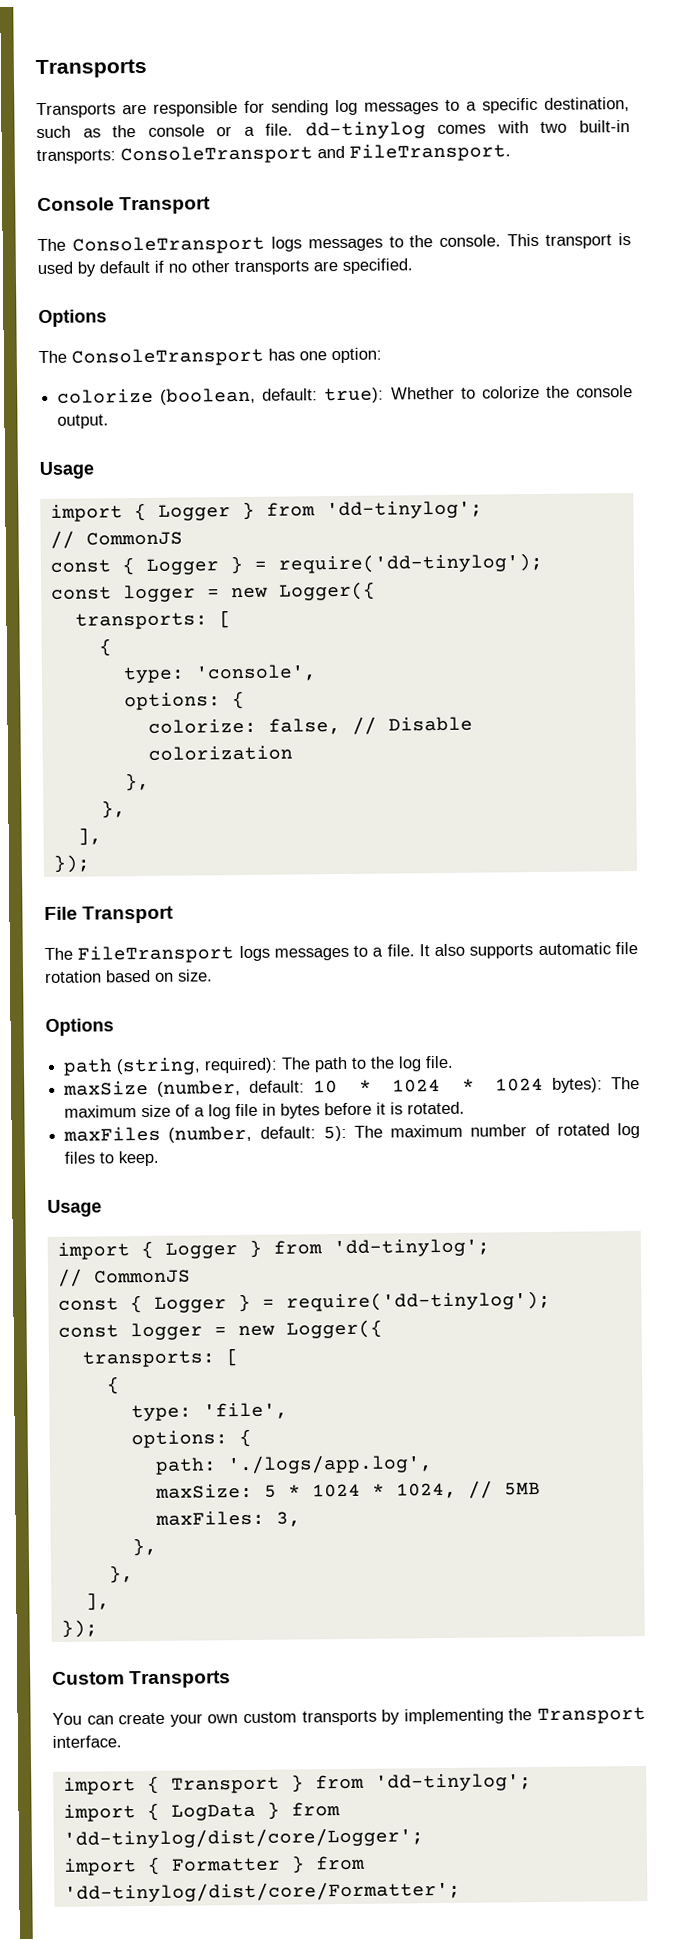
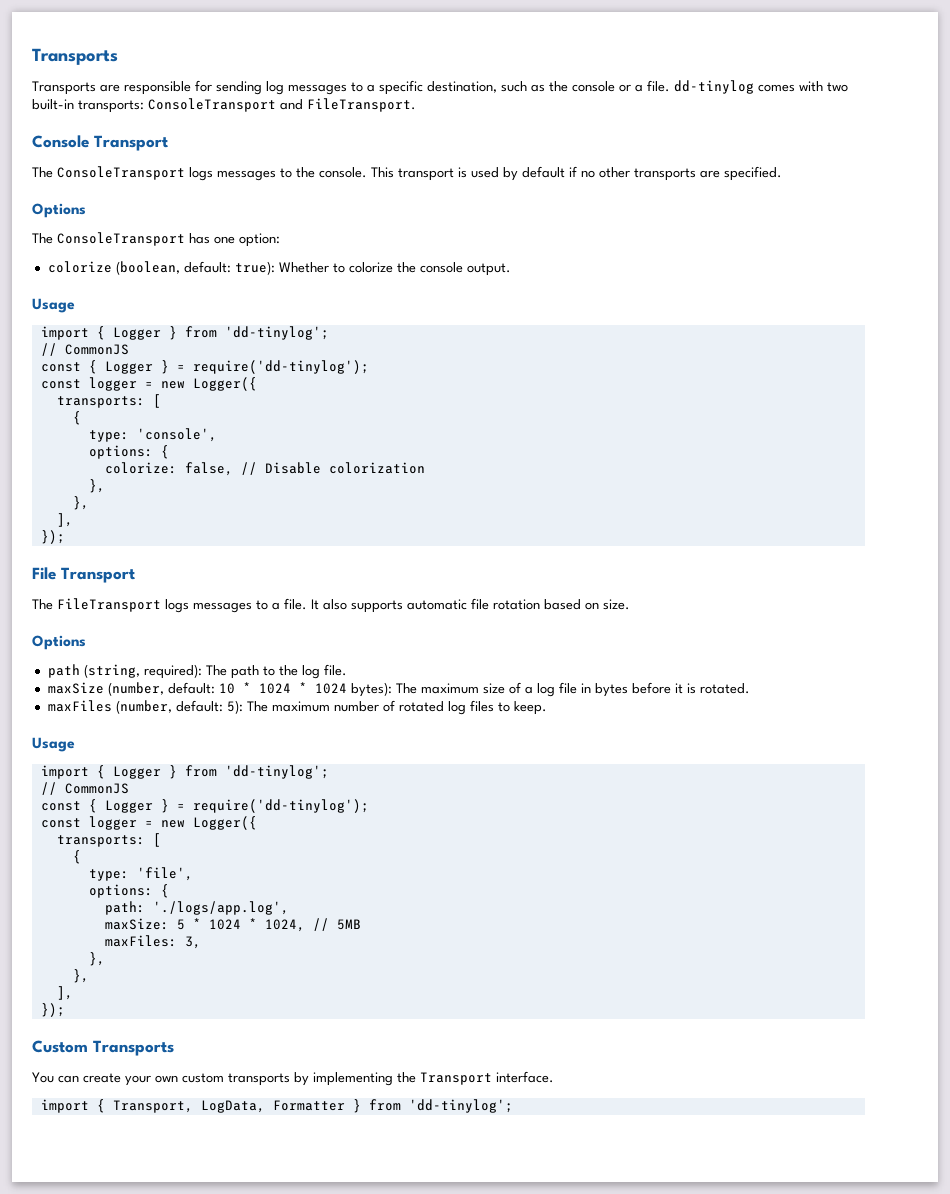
- import { Transport } from 'dd-tinylog';
- import { LogData } from 'dd-tinylog/dist/core/Logger';
- import { Formatter } from 'dd-tinylog/dist/core/Formatter';
+ import { Transport, LogData, Formatter } from 'dd-tinylog';

